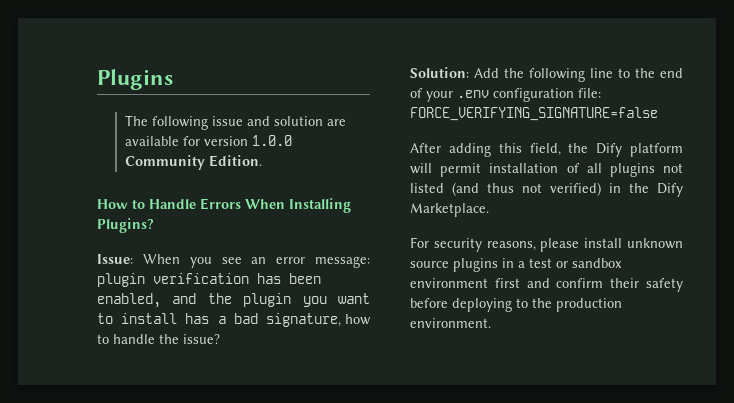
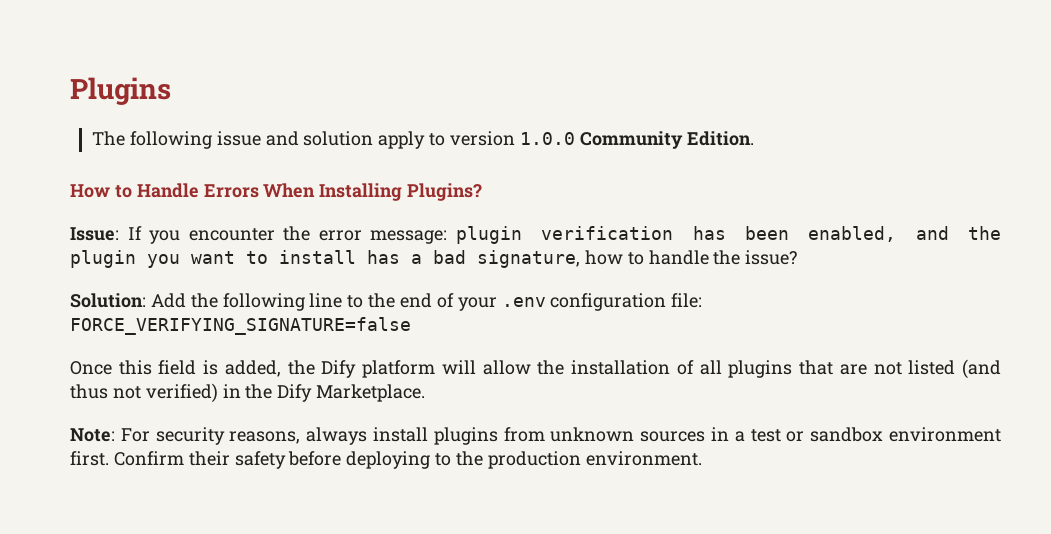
- The following issue and solution are available for version 1.0.0 Community Edition.
+ The following issue and solution apply to version 1.0.0 Community Edition.
- Issue: When you see an error message: plugin verification has been enabled, and the plugin you want to install has a bad signature, how to handle the issue?
+ Issue: If you encounter the error message: plugin verification has been enabled, and the plugin you want to install has a bad signature, how to handle the issue?
- After adding this field, the Dify platform will permit installation of all plugins not listed (and thus not verified) in the Dify Marketplace.
+ Once this field is added, the Dify platform will allow the installation of all plugins that are not listed (and thus not verified) in the Dify Marketplace.
- For security reasons, please install unknown source plugins in a test or sandbox environment first and confirm their safety before deploying to the production environment.
+ Note: For security reasons, always install plugins from unknown sources in a test or sandbox environment first. Confirm their safety before deploying to the production environment.

